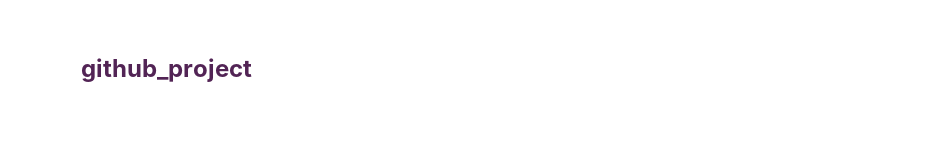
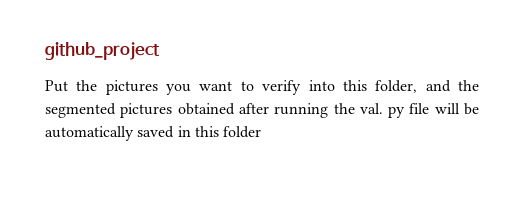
+ Put the pictures you want to verify into this folder, and the segmented pictures obtained after running the val. py file will be automatically saved in this folder

